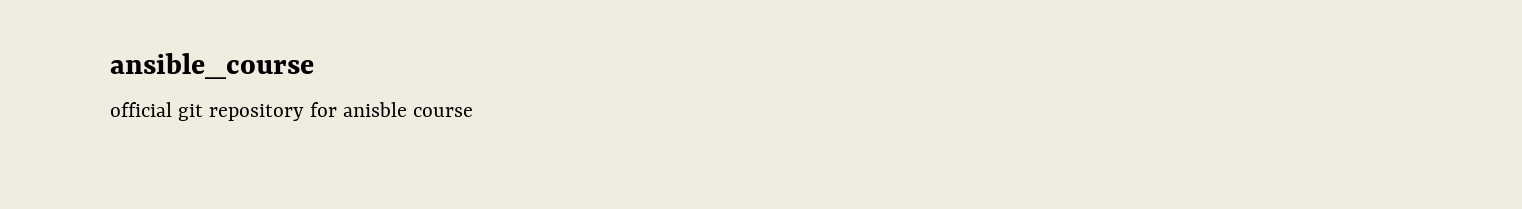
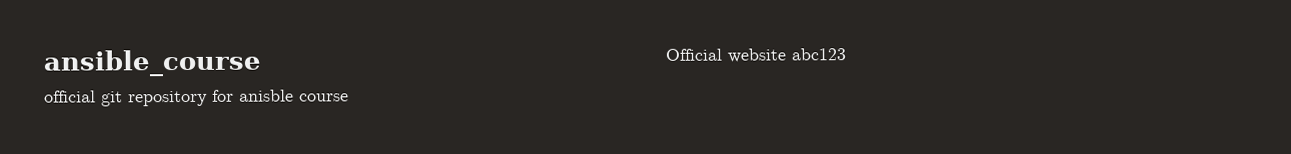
+ Official website abc123

